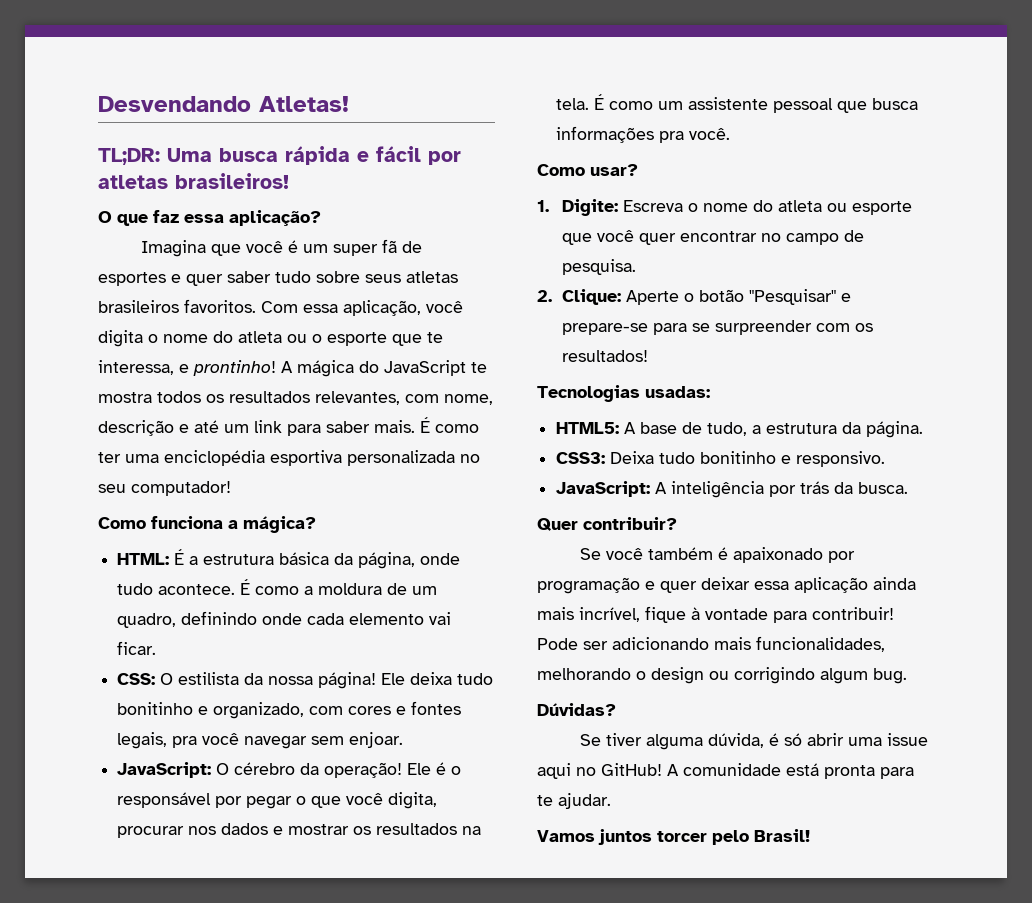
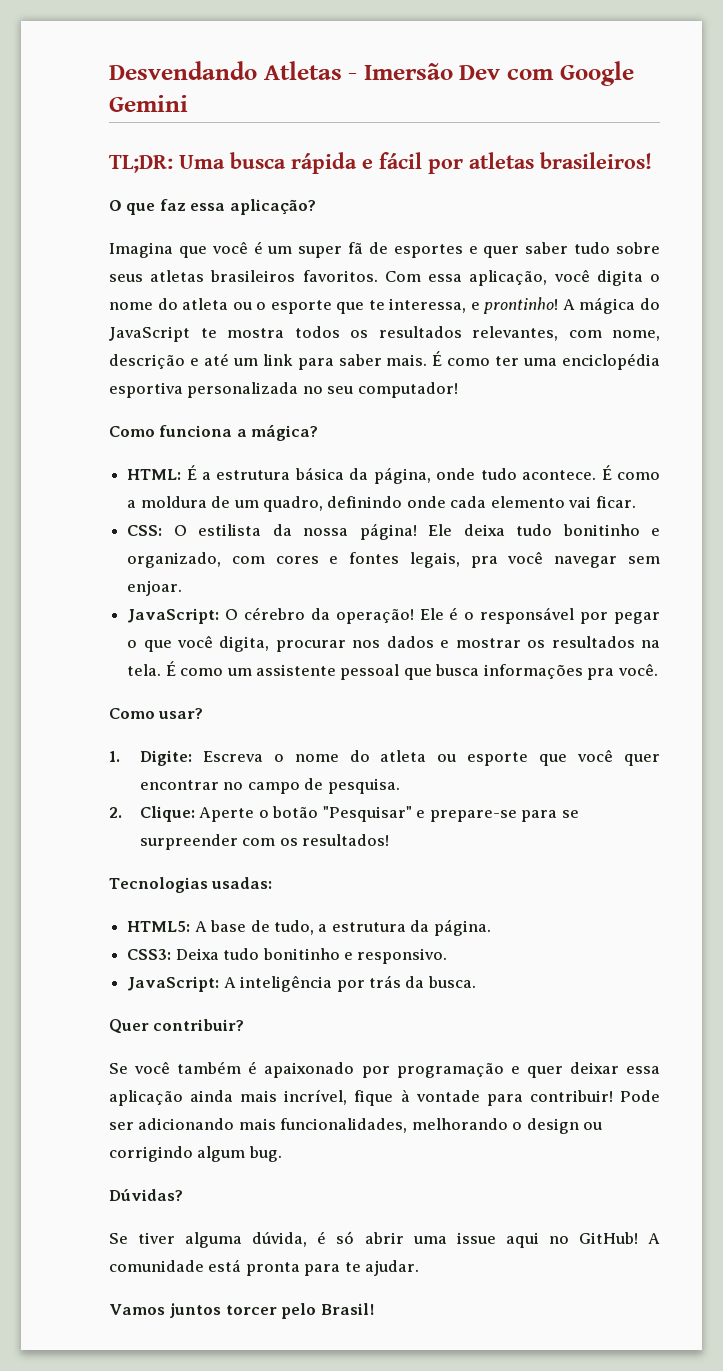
- Desvendando Atletas!
+ Desvendando Atletas - Imersão Dev com Google Gemini

